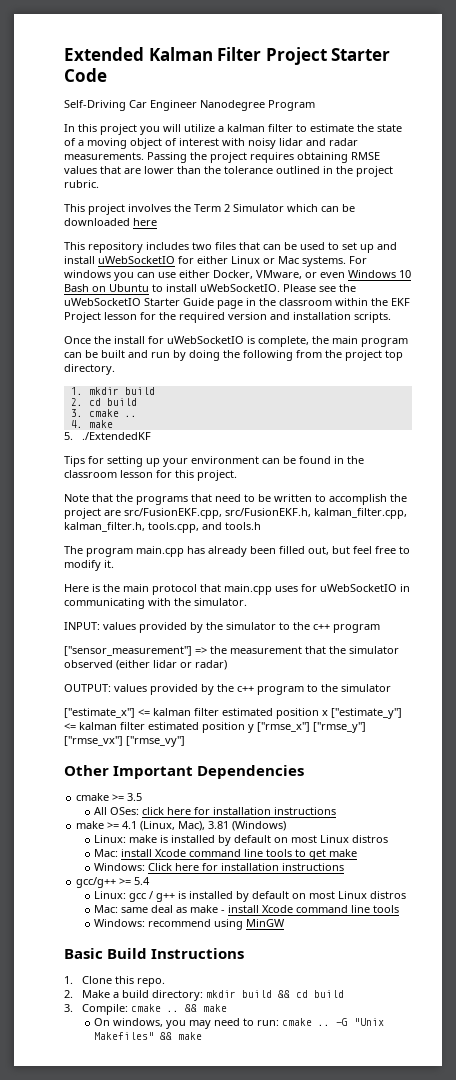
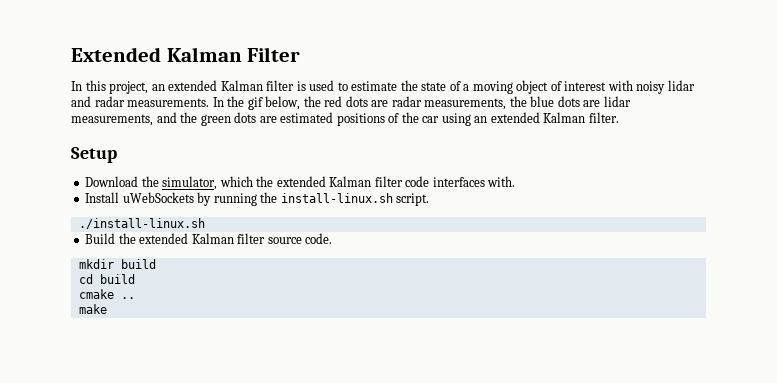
- Extended Kalman Filter Project Starter Code
- Self-Driving Car Engineer Nanodegree Program
- In this project you will utilize a kalman filter to estimate the state of a moving object of interest with noisy lidar and radar measurements.
+ Extended Kalman Filter
+ In this project, an extended Kalman filter is used to estimate the state of a moving object of interest with noisy lidar and radar measurements.
- Passing the project requires obtaining RMSE values that are lower than the tolerance outlined in the project rubric.
- This project involves the Term 2 Simulator which can be downloaded here
- This repository includes two files that can be used to set up and install uWebSocketIO for either Linux or Mac systems. For windows you can use either Docker, VMware, or even Windows 10 Bash on Ubuntu to install uWebSocketIO. Please see the uWebSocketIO Starter Guide page in the classroom within the EKF Project lesson for the required version and installation scripts.
- Once the install for uWebSocketIO is complete, the main program can be built and run by doing the following from the project top directory.
- 1. mkdir build
+ In the gif below, the red dots are radar measurements, the blue dots are lidar measurements, and the green dots are estimated positions of the car using an extended Kalman filter.
+ Setup
+ Download the simulator, which the extended Kalman filter code interfaces with.
+ Install uWebSockets by running the install-linux.sh script.
+ ./install-linux.sh
+ Build the extended Kalman filter source code.
+ mkdir build
- 2. cd build
- 3. cmake ..
+ cd build
+ cmake ..
- 4. make
- 5. ./ExtendedKF
- Tips for setting up your environment can be found in the classroom lesson for this project.
- Note that the programs that need to be written to accomplish the project are src/FusionEKF.cpp, src/FusionEKF.h, kalman_filter.cpp, kalman_filter.h, tools.cpp, and tools.h
- The program main.cpp has already been filled out, but feel free to modify it.
- Here is the main protocol that main.cpp uses for uWebSocketIO in communicating with the simulator.
- INPUT: values provided by the simulator to the c++ program
- ["sensor_measurement"] => the measurement that the simulator observed (either lidar or radar)
- OUTPUT: values provided by the c++ program to the simulator
- ["estimate_x"] <= kalman filter estimated position x ["estimate_y"] <= kalman filter estimated position y ["rmse_x"] ["rmse_y"] ["rmse_vx"] ["rmse_vy"]
- Other Important Dependencies
- cmake >= 3.5
- All OSes: click here for installation instructions
- make >= 4.1 (Linux, Mac), 3.81 (Windows)
- Linux: make is installed by default on most Linux distros
- Mac: install Xcode command line tools to get make
- Windows: Click here for installation instructions
- gcc/g++ >= 5.4
- Linux: gcc / g++ is installed by default on most Linux distros
- Mac: same deal as make - install Xcode command line tools
- Windows: recommend using MinGW
- Basic Build Instructions
- 1. Clone this repo.
- 2. Make a build directory: mkdir build && cd build
- 3. Compile: cmake .. && make
- On windows, you may need to run: cmake .. -G "Unix Makefiles" && make
+ make

